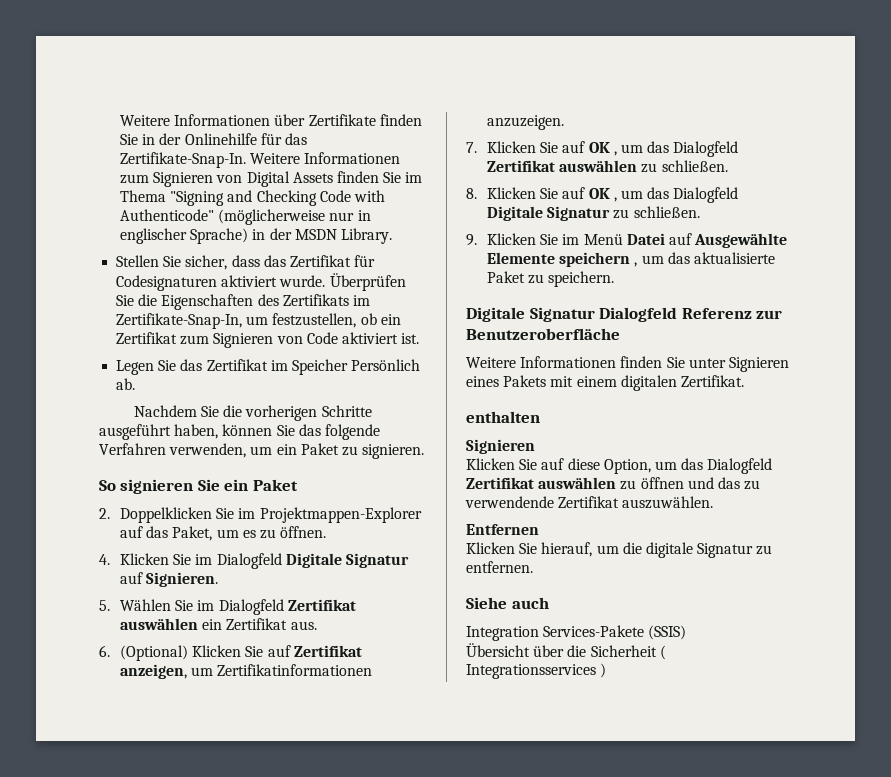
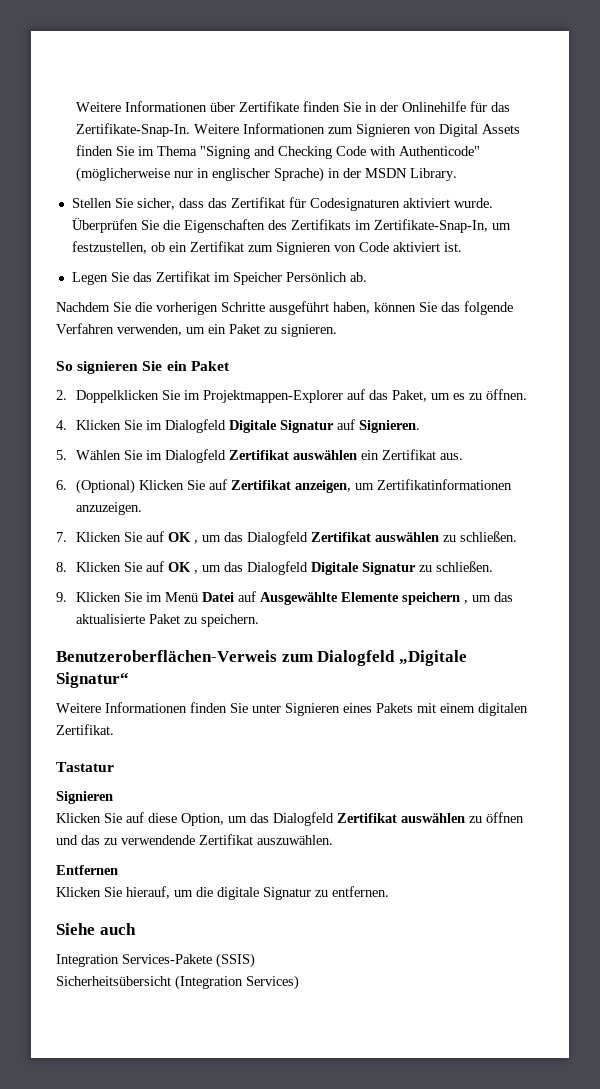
- Digitale Signatur Dialogfeld Referenz zur Benutzeroberfläche
+ Benutzeroberflächen-Verweis zum Dialogfeld „Digitale Signatur“
- enthalten
+ Tastatur
- Übersicht über die Sicherheit ( Integrationsservices )
+ Sicherheitsübersicht (Integration Services)

